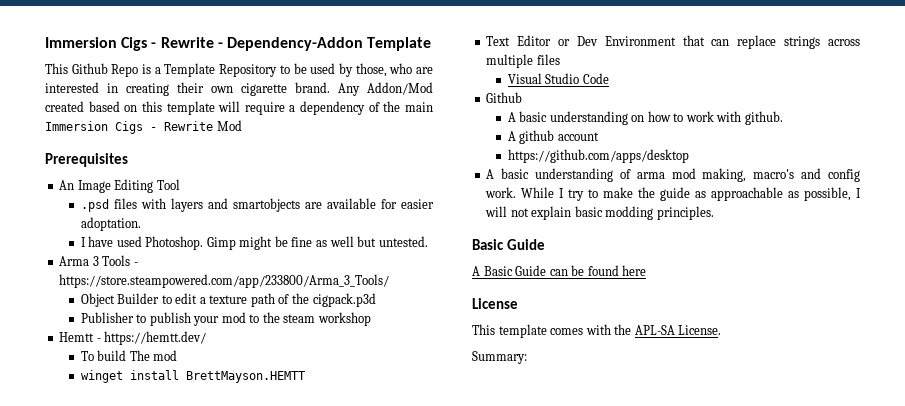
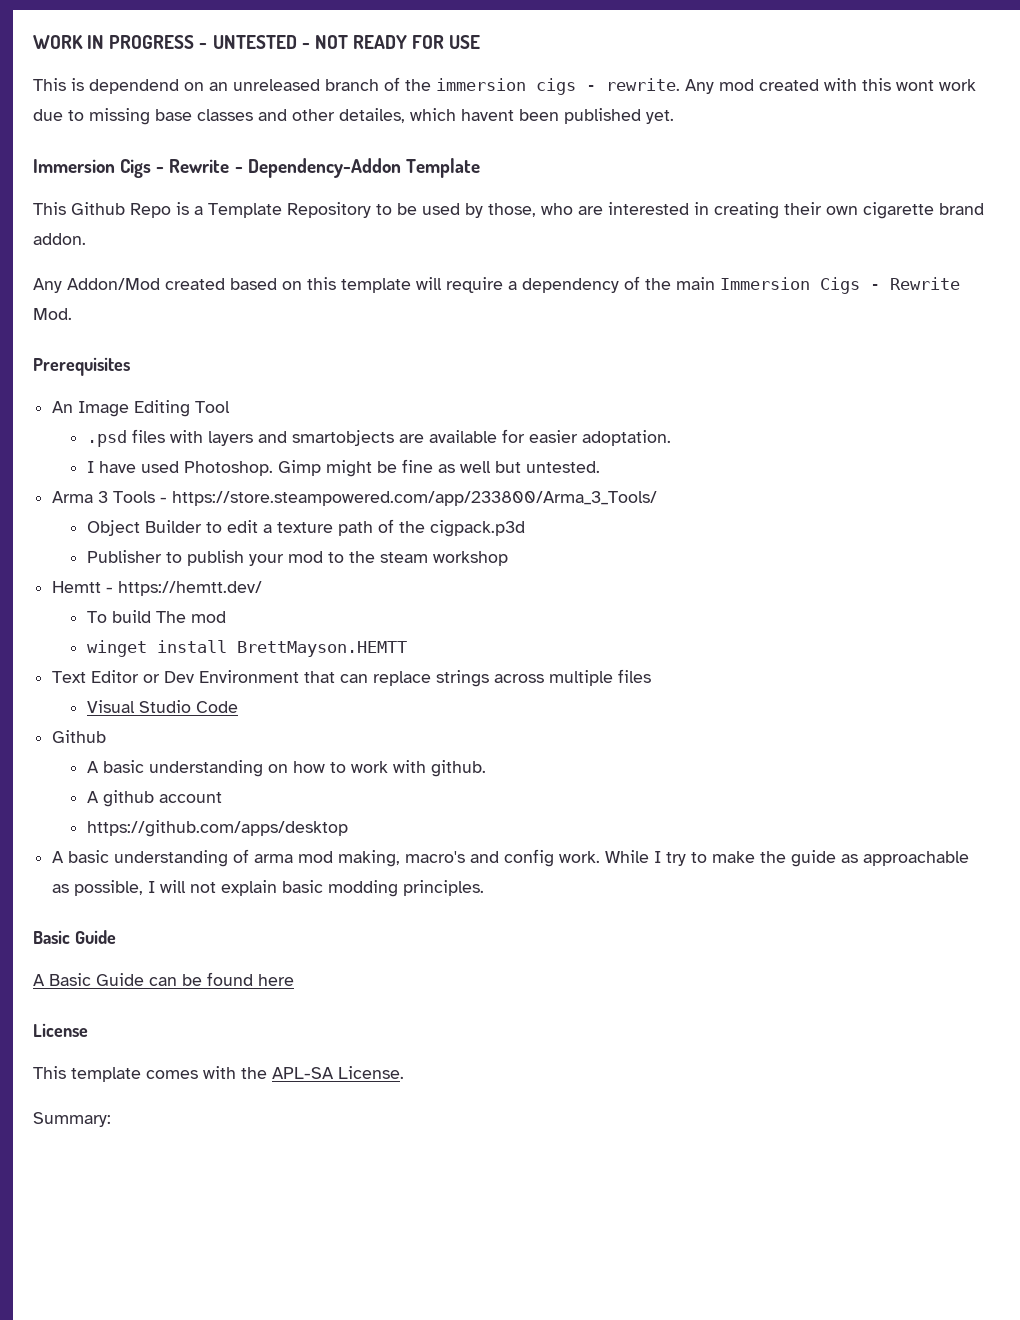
+ WORK IN PROGRESS - UNTESTED - NOT READY FOR USE
+ This is dependend on an unreleased branch of the immersion cigs - rewrite. Any mod created with this wont work due to missing base classes and other detailes, which havent been published yet.
- This Github Repo is a Template Repository to be used by those, who are interested in creating their own cigarette brand. Any Addon/Mod created based on this template will require a dependency of the main Immersion Cigs - Rewrite Mod
+ This Github Repo is a Template Repository to be used by those, who are interested in creating their own cigarette brand addon.
+ Any Addon/Mod created based on this template will require a dependency of the main Immersion Cigs - Rewrite Mod.

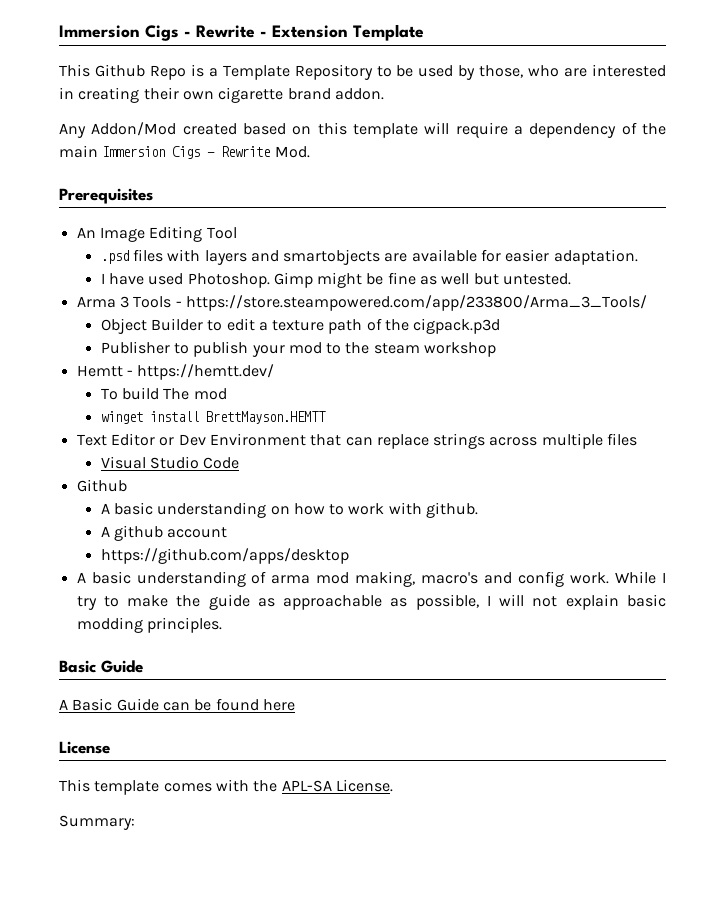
- WORK IN PROGRESS - UNTESTED - NOT READY FOR USE
- This is dependend on an unreleased branch of the immersion cigs - rewrite. Any mod created with this wont work due to missing base classes and other detailes, which havent been published yet.
- Immersion Cigs - Rewrite - Dependency-Addon Template
+ Immersion Cigs - Rewrite - Extension Template
- .psd files with layers and smartobjects are available for easier adoptation.
+ .psd files with layers and smartobjects are available for easier adaptation.

